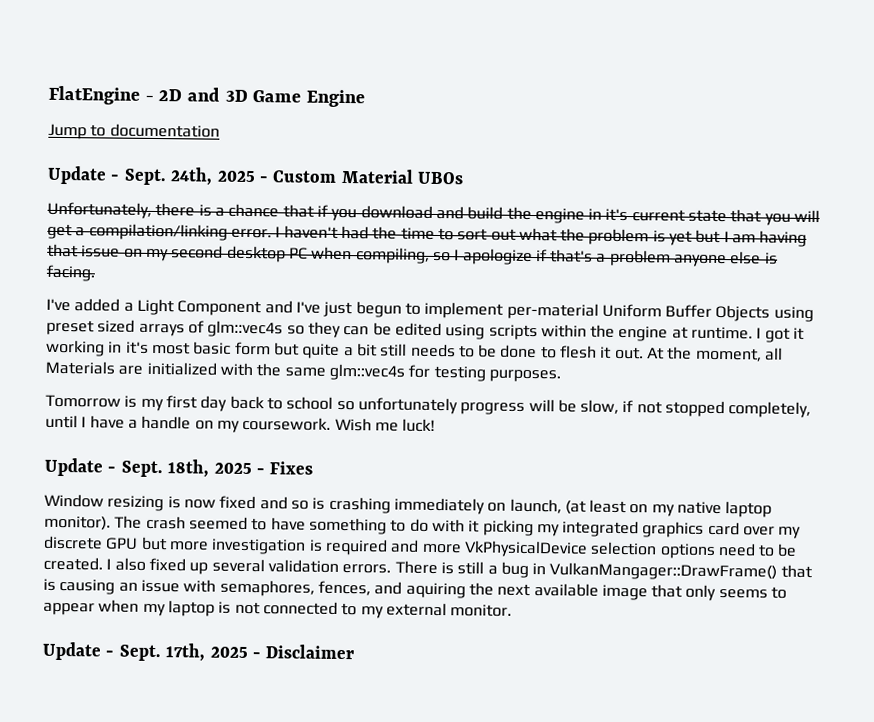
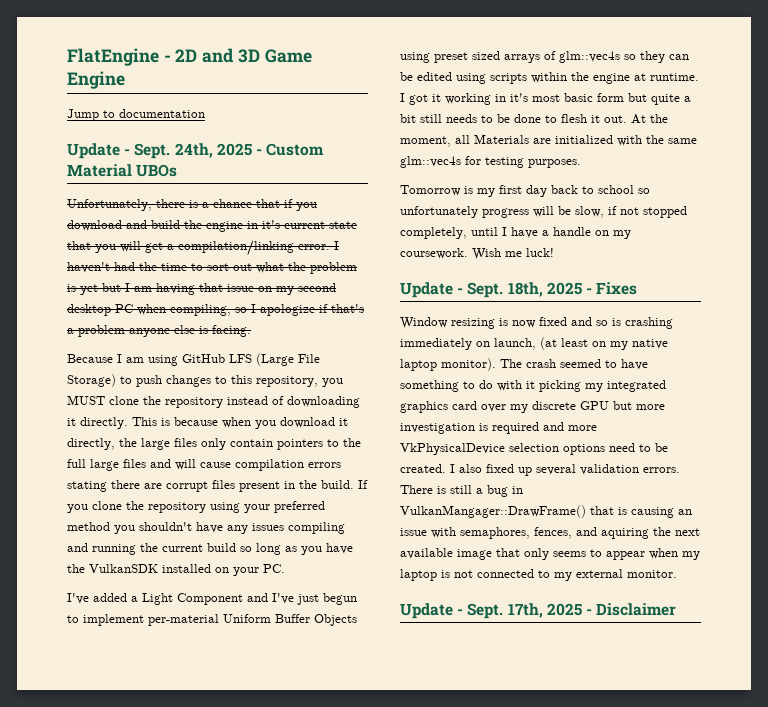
+ Because I am using GitHub LFS (Large File Storage) to push changes to this repository, you MUST clone the repository instead of downloading it directly. This is because when you download it directly, the large files only contain pointers to the full large files and will cause compilation errors stating there are corrupt files present in the build. If you clone the repository using your preferred method you shouldn't have any issues compiling and running the current build so long as you have the VulkanSDK installed on your PC.

